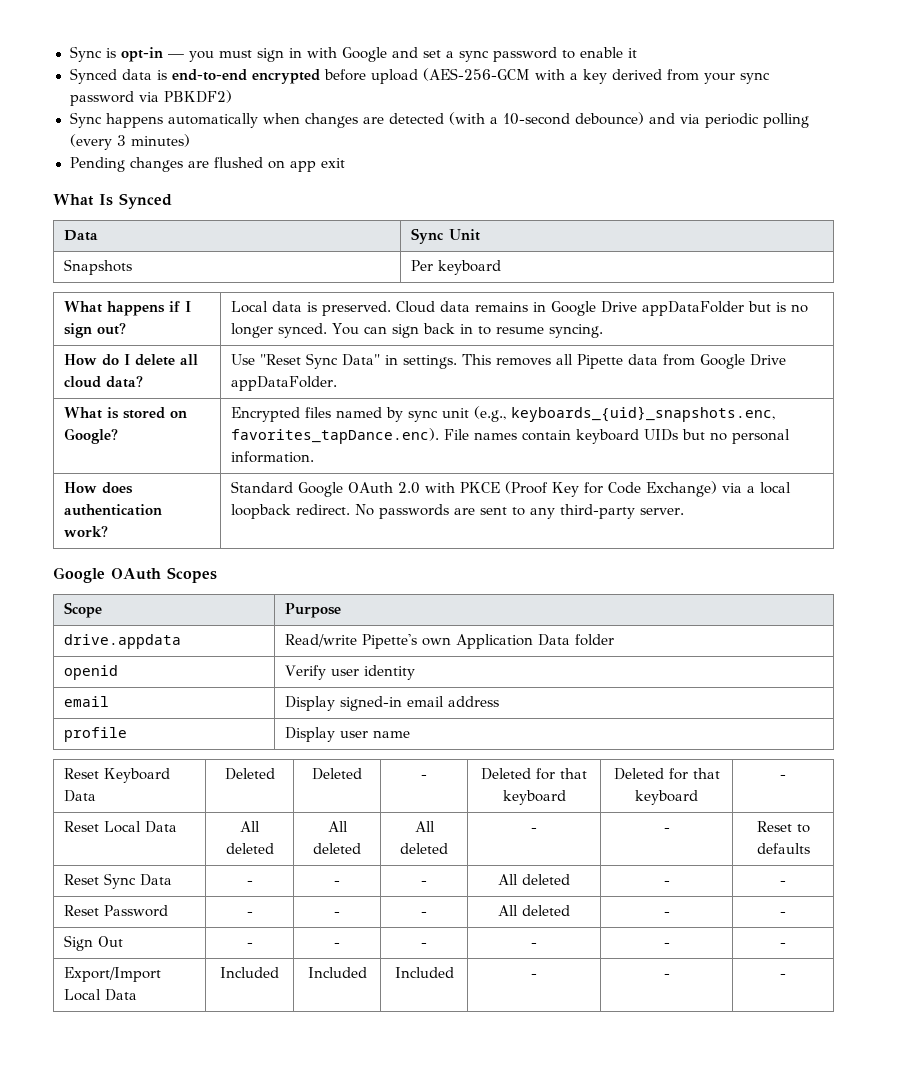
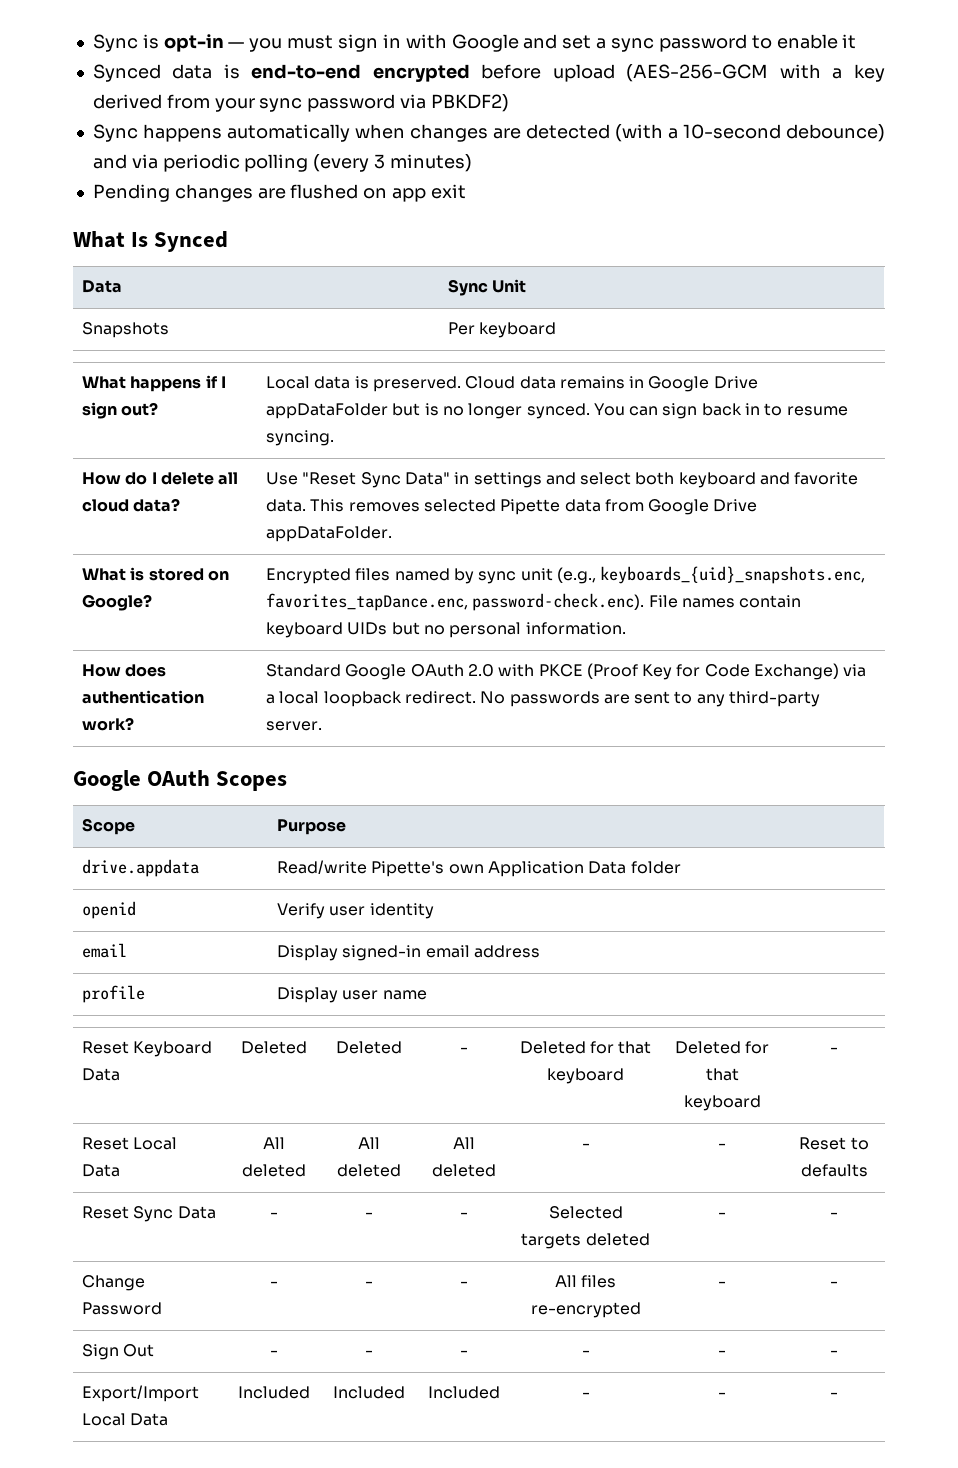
- How do I delete all cloud data? | Use "Reset Sync Data" in settings. This removes all Pipette data from Google Drive appDataFolder.
+ How do I delete all cloud data? | Use "Reset Sync Data" in settings and select both keyboard and favorite data. This removes selected Pipette data from Google Drive appDataFolder.
- What is stored on Google? | Encrypted files named by sync unit (e.g., keyboards_{uid}_snapshots.enc, favorites_tapDance.enc). File names contain keyboard UIDs but no personal information.
+ What is stored on Google? | Encrypted files named by sync unit (e.g., keyboards_{uid}_snapshots.enc, favorites_tapDance.enc, password-check.enc). File names contain keyboard UIDs but no personal information.
- Reset Sync Data | - | - | - | All deleted | - | -
- Reset Password | - | - | - | All deleted | - | -
+ Reset Sync Data | - | - | - | Selected targets deleted | - | -
+ Change Password | - | - | - | All files re-encrypted | - | -

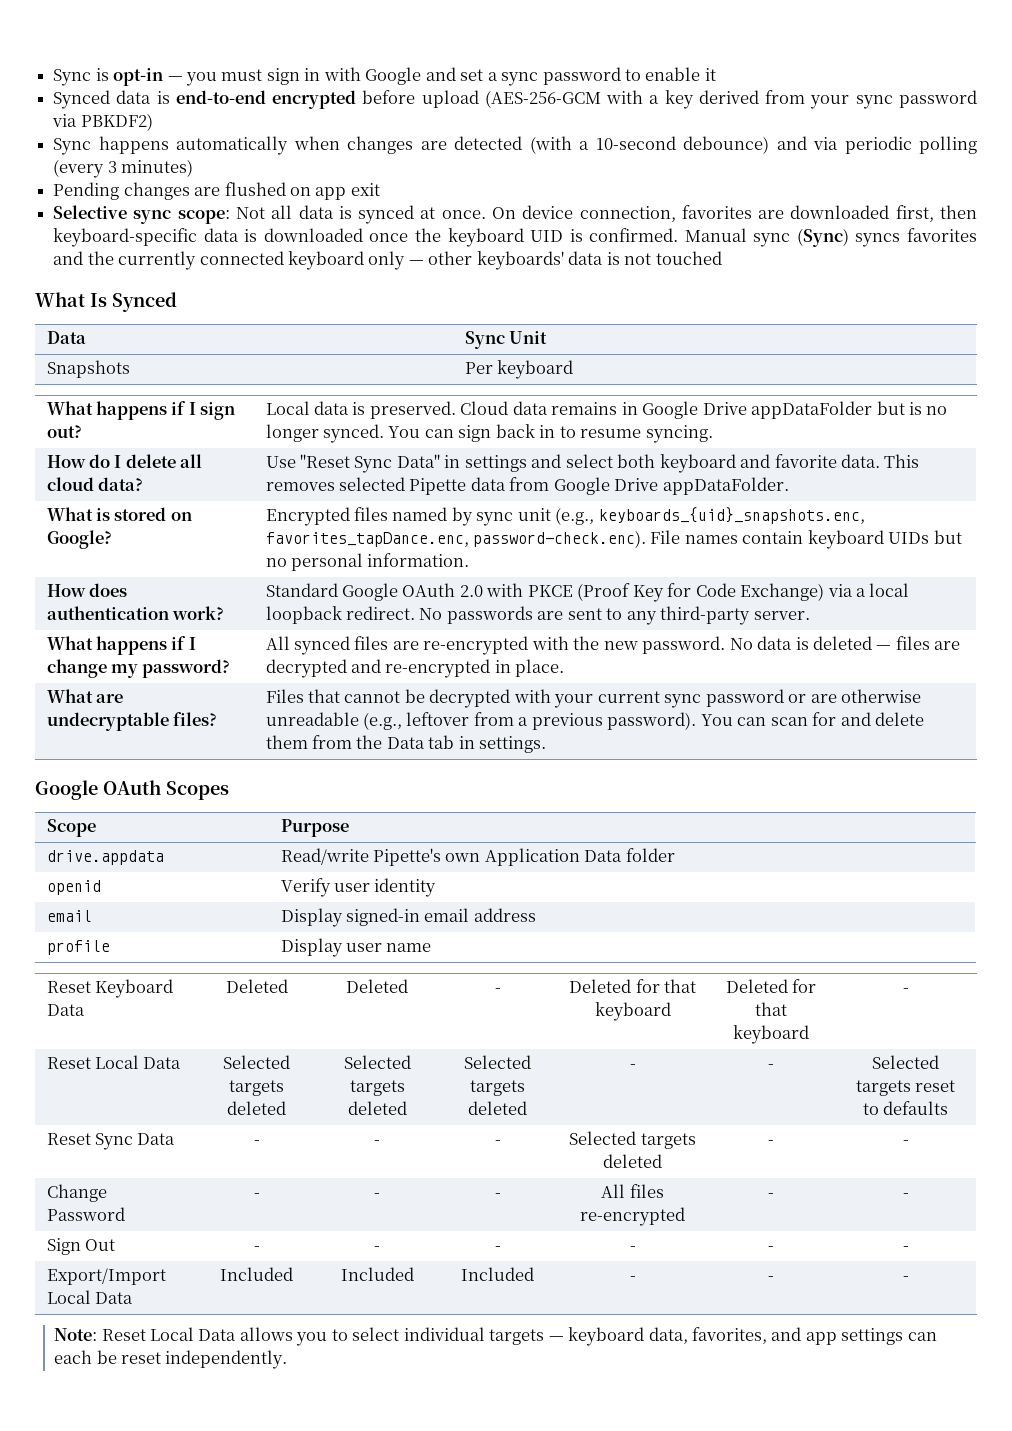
+ Selective sync scope: Not all data is synced at once. On device connection, favorites are downloaded first, then keyboard-specific data is downloaded once the keyboard UID is confirmed. Manual sync (Sync) syncs favorites and the currently connected keyboard only — other keyboards' data is not touched
+ What happens if I change my password? | All synced files are re-encrypted with the new password. No data is deleted — files are decrypted and re-encrypted in place.
+ What are undecryptable files? | Files that cannot be decrypted with your current sync password or are otherwise unreadable (e.g., leftover from a previous password). You can scan for and delete them from the Data tab in settings.
- Reset Local Data | All deleted | All deleted | All deleted | - | - | Reset to defaults
+ Reset Local Data | Selected targets deleted | Selected targets deleted | Selected targets deleted | - | - | Selected targets reset to defaults
+ Note: Reset Local Data allows you to select individual targets — keyboard data, favorites, and app settings can each be reset independently.

